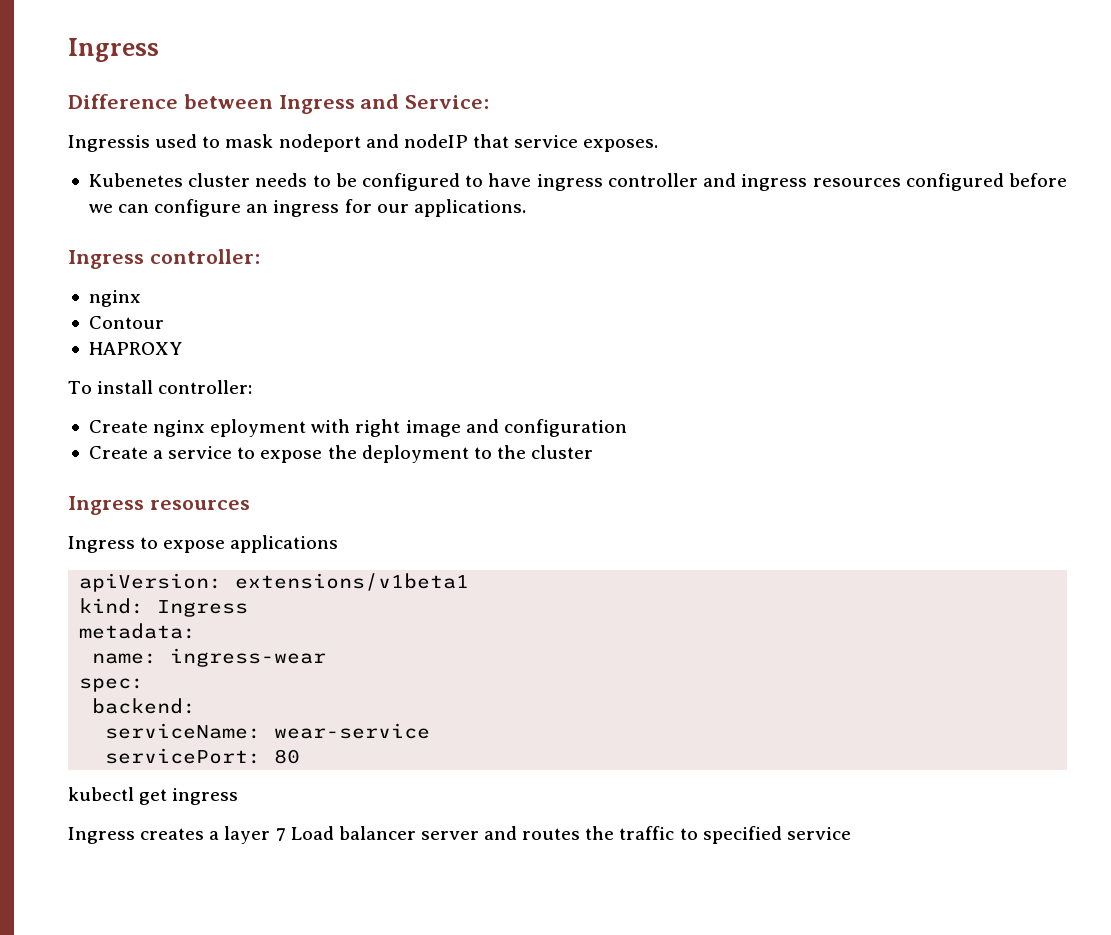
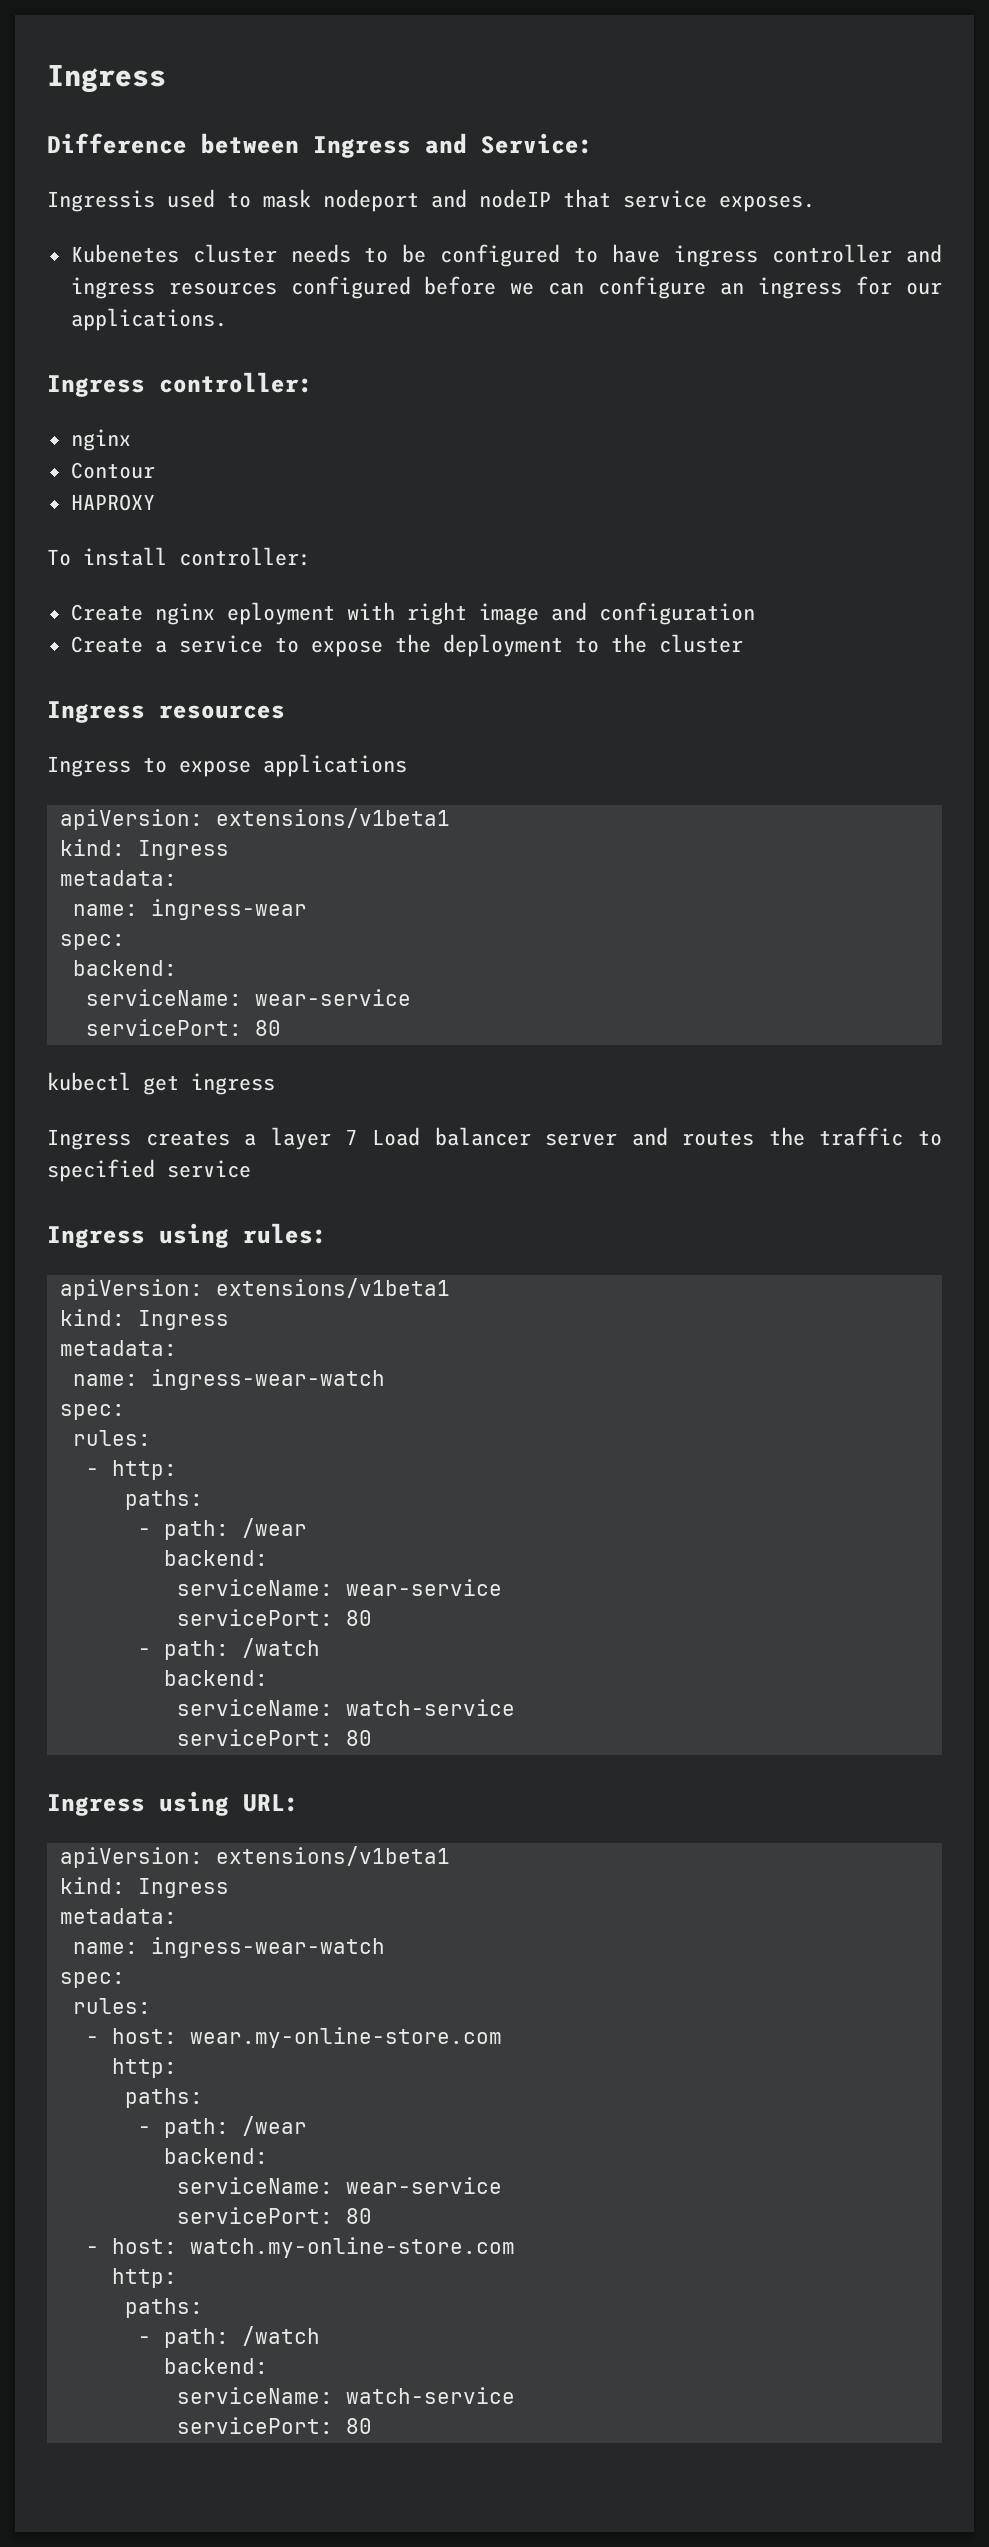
+ Ingress using rules:
+ apiVersion: extensions/v1beta1
+ kind: Ingress
+ metadata:
+ name: ingress-wear-watch
+ spec:
+ rules:
+ - http:
+ paths:
+ - path: /wear
+ backend:
+ serviceName: wear-service
+ servicePort: 80
+ - path: /watch
+ backend:
+ serviceName: watch-service
+ servicePort: 80
+ Ingress using URL:
+ apiVersion: extensions/v1beta1
+ kind: Ingress
+ metadata:
+ name: ingress-wear-watch
+ spec:
+ rules:
+ - host: wear.my-online-store.com
+ http:
+ paths:
+ - path: /wear
+ backend:
+ serviceName: wear-service
+ servicePort: 80
+ - host: watch.my-online-store.com
+ http:
+ paths:
+ - path: /watch
+ backend:
+ serviceName: watch-service
+ servicePort: 80

